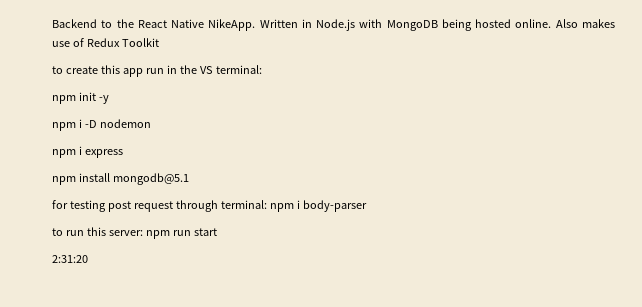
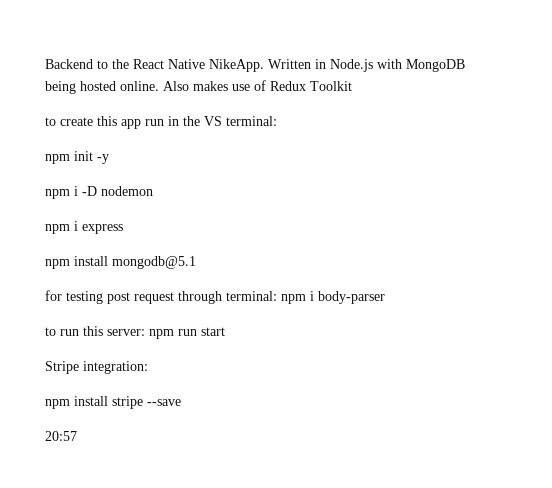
- 2:31:20
+ Stripe integration:
+ npm install stripe --save
+ 20:57

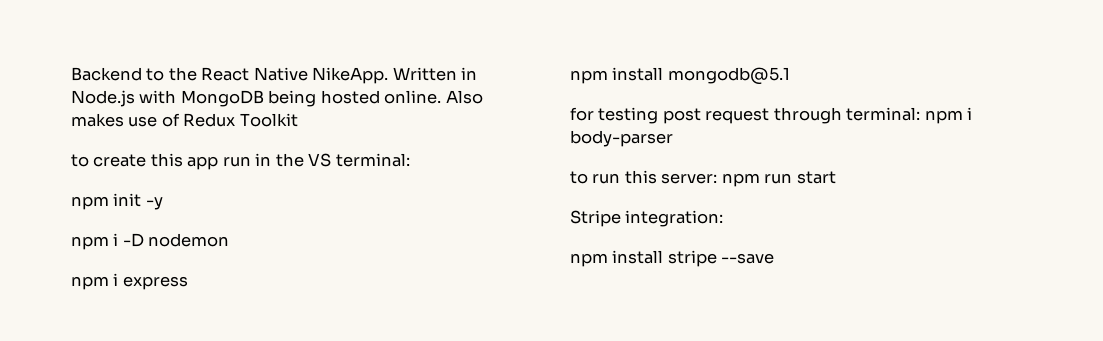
- 20:57

